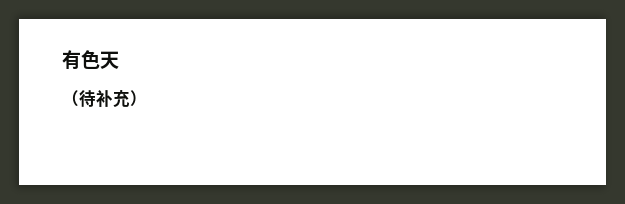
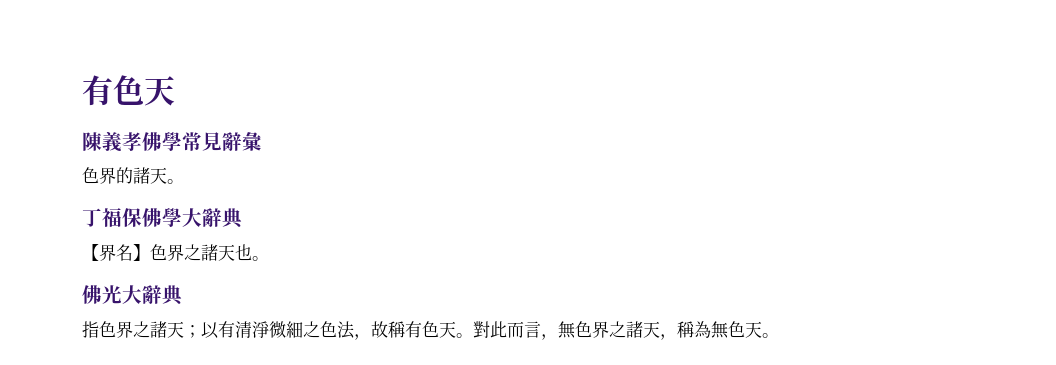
- （待补充）
+ 陳義孝佛學常見辭彙
+ 色界的諸天。
+ 丁福保佛學大辭典
+ 【界名】色界之諸天也。
+ 佛光大辭典
+ 指色界之諸天；以有清淨微細之色法，故稱有色天。對此而言，無色界之諸天，稱為無色天。

